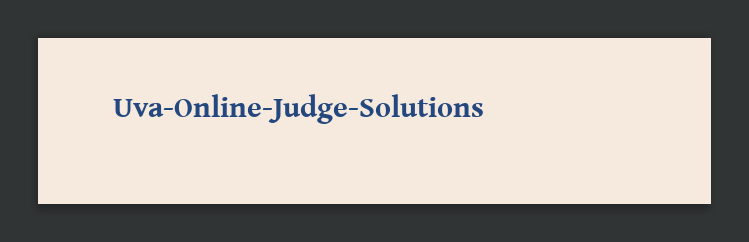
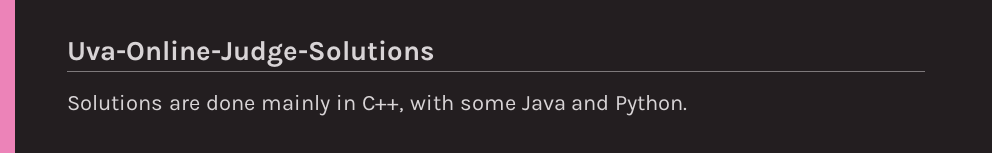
+ Solutions are done mainly in C++, with some Java and Python.

